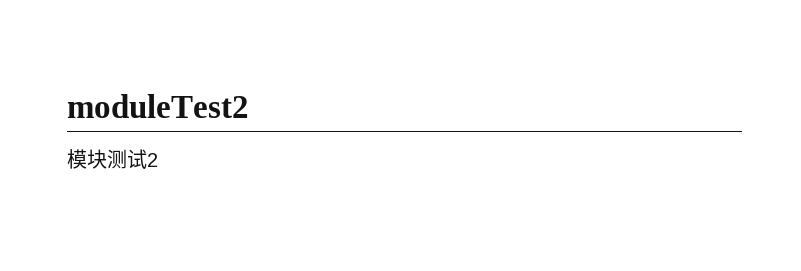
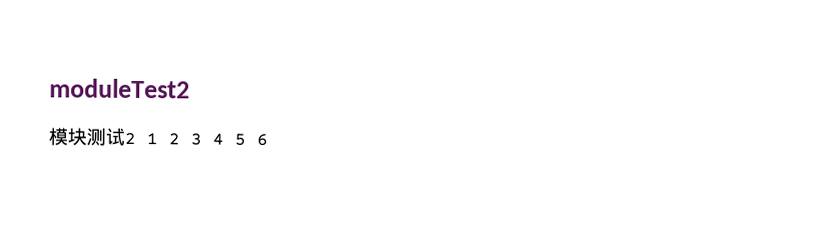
- 模块测试2
+ 模块测试2 1 2 3 4 5 6

